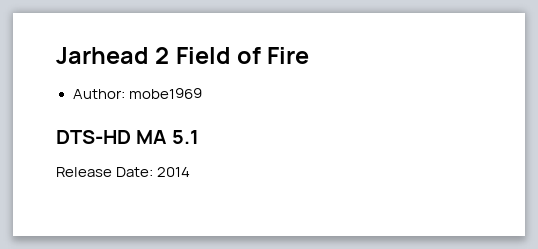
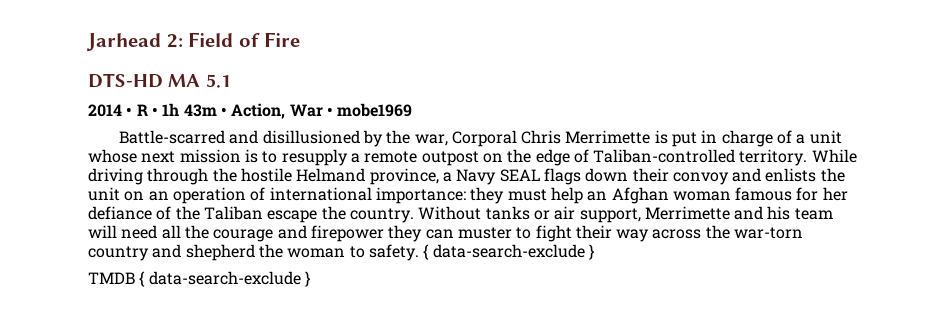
- Jarhead 2 Field of Fire
+ Jarhead 2: Field of Fire
- Author: mobe1969
- Release Date: 2014
+ 2014 • R • 1h 43m • Action, War • mobe1969
+ Battle-scarred and disillusioned by the war, Corporal Chris Merrimette is put in charge of a unit whose next mission is to resupply a remote outpost on the edge of Taliban-controlled territory. While driving through the hostile Helmand province, a Navy SEAL flags down their convoy and enlists the unit on an operation of international importance: they must help an Afghan woman famous for her defiance of the Taliban escape the country. Without tanks or air support, Merrimette and his team will need all the courage and firepower they can muster to fight their way across the war-torn country and shepherd the woman to safety. { data-search-exclude }
+ TMDB { data-search-exclude }

